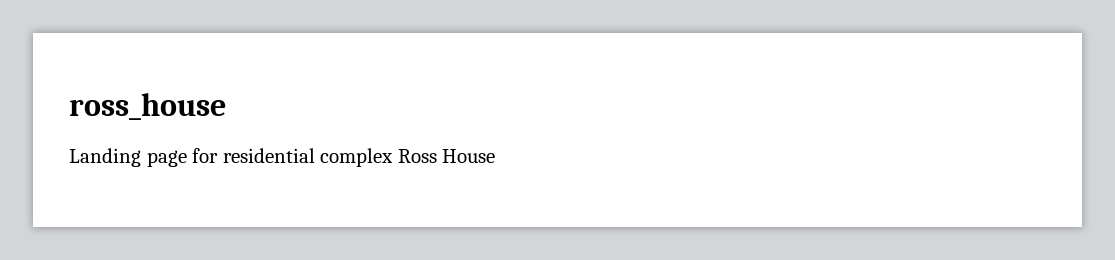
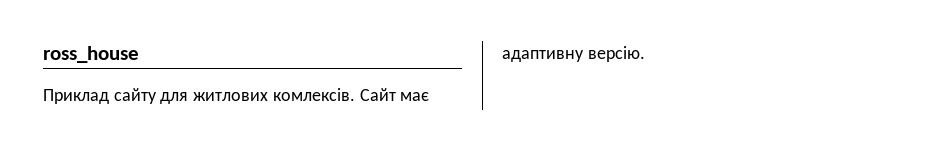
- Landing page for residential complex Ross House
+ Приклад сайту для житлових комлексів. Сайт має адаптивну версію.

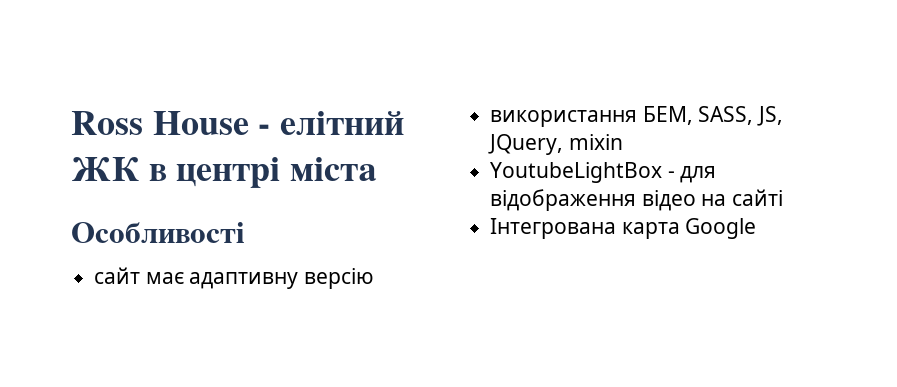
- ross_house
- Приклад сайту для житлових комлексів. Сайт має адаптивну версію.
+ Ross House - елітний ЖК в центрі міста
+ Особливості
+ сайт має адаптивну версію
+ використання БЕМ, SASS, JS, JQuery, mixin
+ YoutubeLightBox - для відображення відео на сайті
+ Інтегрована карта Google

